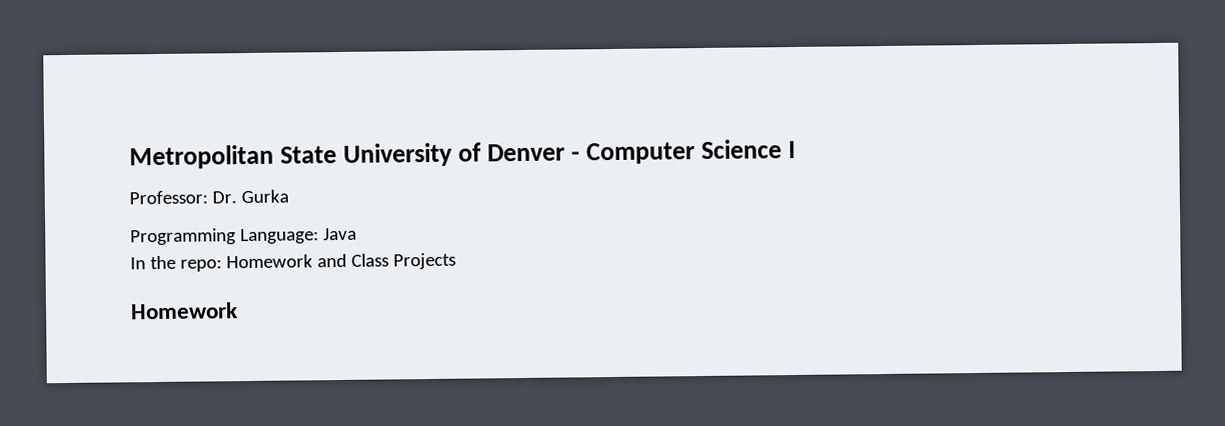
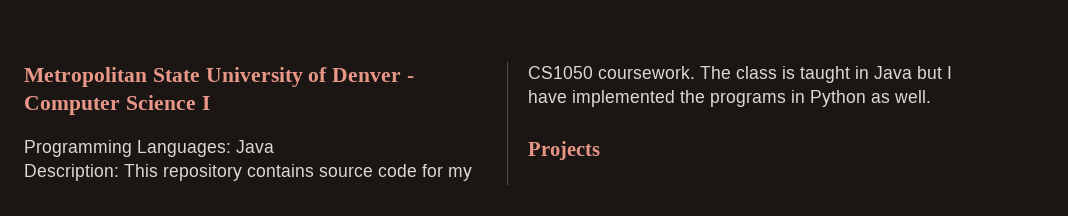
- Professor: Dr. Gurka
- Programming Language: Java
+ Programming Languages: Java
- In the repo: Homework and Class Projects
- Homework
+ Description: This repository contains source code for my CS1050 coursework. The class is taught in Java but I have implemented the programs in Python as well.
+ Projects

